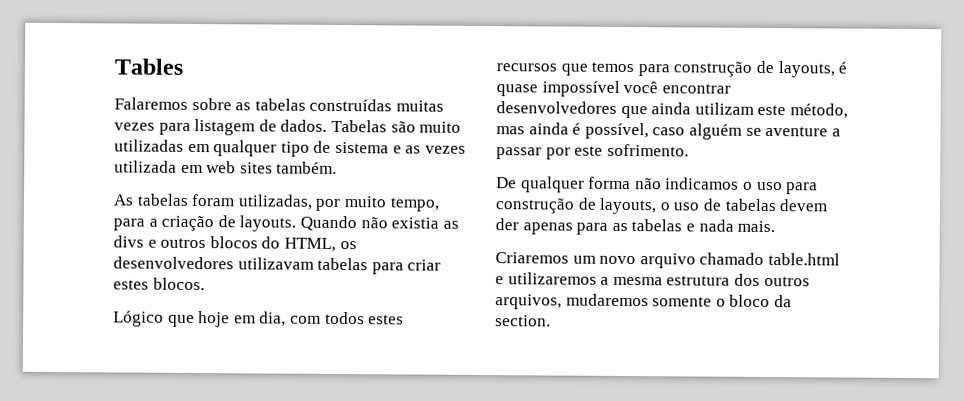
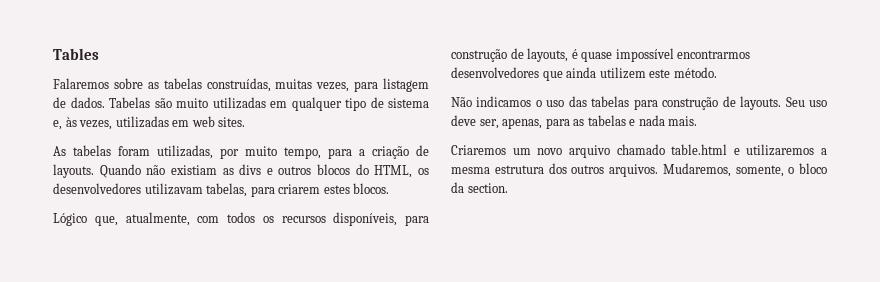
- Falaremos sobre as tabelas construídas muitas vezes para listagem de dados.
+ Falaremos sobre as tabelas construídas, muitas vezes, para listagem de dados.
- Tabelas são muito utilizadas em qualquer tipo de sistema e as vezes utilizada em web sites também.
+ Tabelas são muito utilizadas em qualquer tipo de sistema e, às vezes, utilizadas em web sites.
- Quando não existia as divs e outros blocos do HTML, os desenvolvedores utilizavam tabelas para criar estes blocos.
+ Quando não existiam as divs e outros blocos do HTML, os desenvolvedores utilizavam tabelas, para criarem estes blocos.
- Lógico que hoje em dia, com todos estes recursos que temos para construção de layouts, é quase impossível você encontrar desenvolvedores que ainda utilizam este método, mas ainda é possível, caso alguém se aventure a passar por este sofrimento.
- De qualquer forma não indicamos o uso para construção de layouts, o uso de tabelas devem der apenas para as tabelas e nada mais.
+ Lógico que, atualmente, com todos os recursos disponíveis, para construção de layouts, é quase impossível encontrarmos desenvolvedores que ainda utilizem este método.
+ Não indicamos o uso das tabelas para construção de layouts. Seu uso deve ser, apenas, para as tabelas e nada mais.
- Criaremos um novo arquivo chamado table.html e utilizaremos a mesma estrutura dos outros arquivos, mudaremos somente o bloco da section.
+ Criaremos um novo arquivo chamado table.html e utilizaremos a mesma estrutura dos outros arquivos. Mudaremos, somente, o bloco da section.

